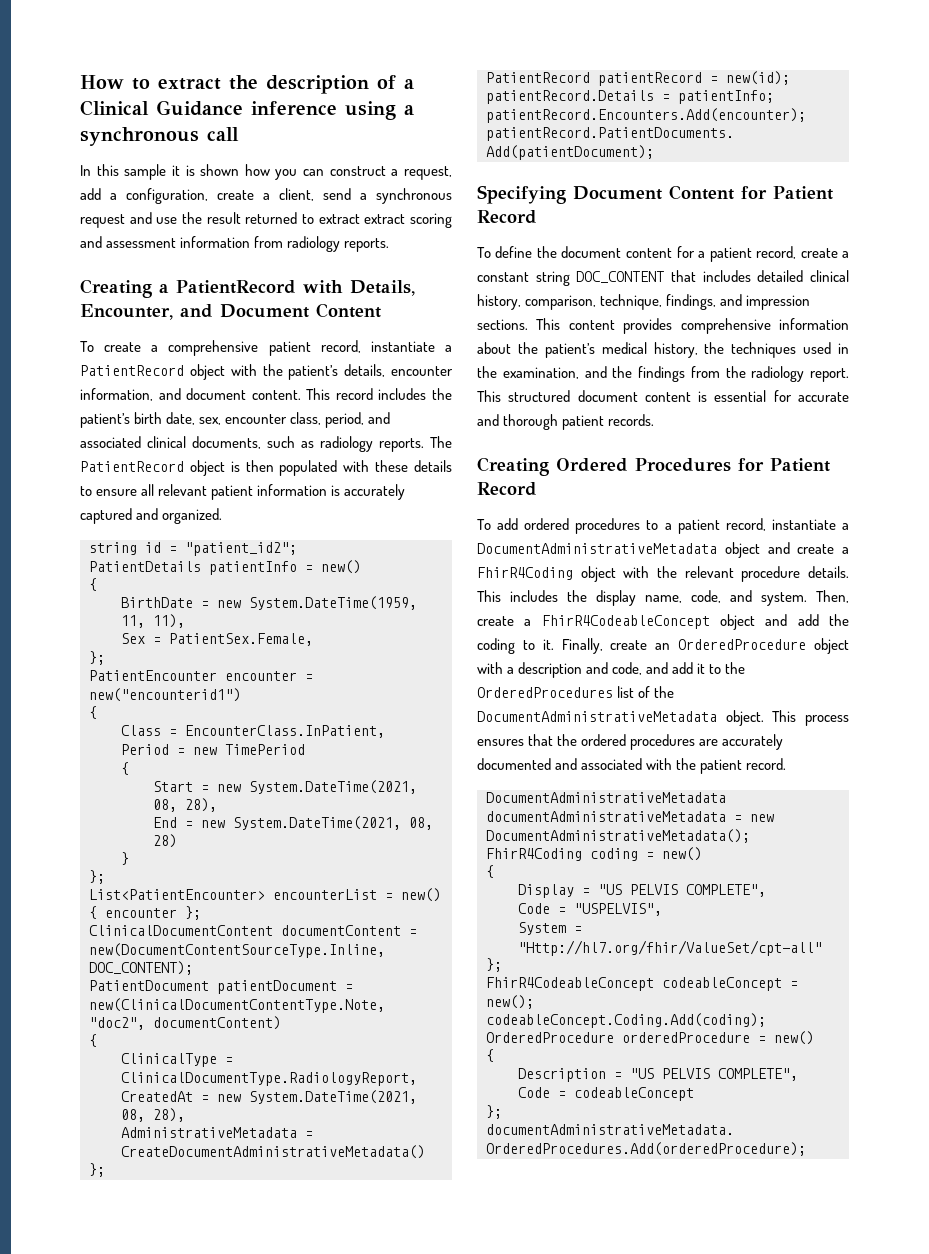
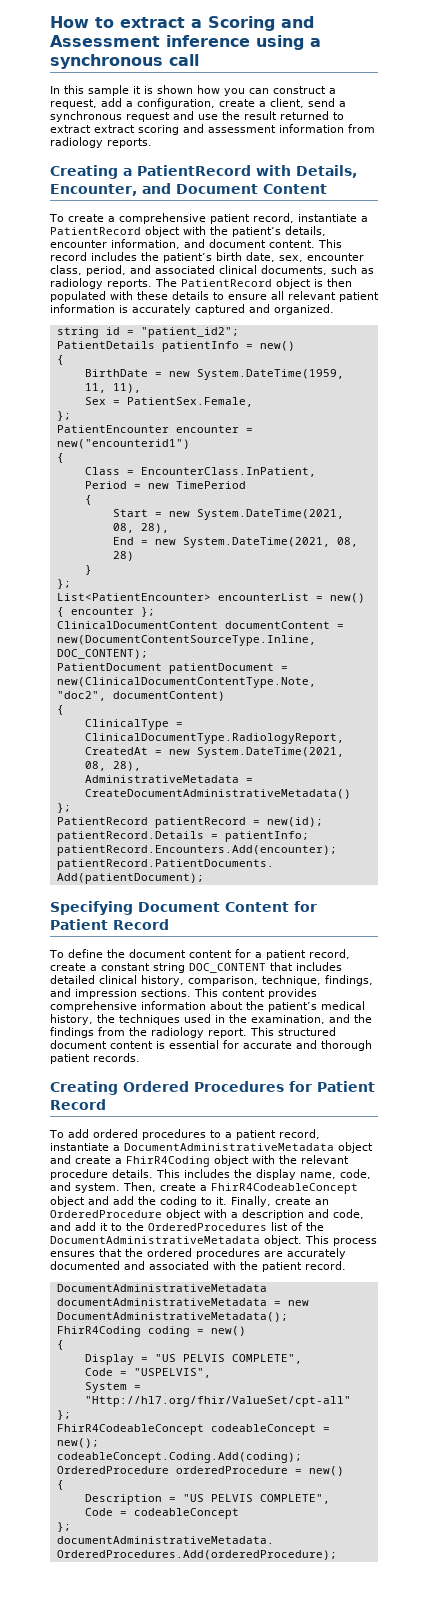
- How to extract the description of a Clinical Guidance inference using a synchronous call
+ How to extract a Scoring and Assessment inference using a synchronous call

